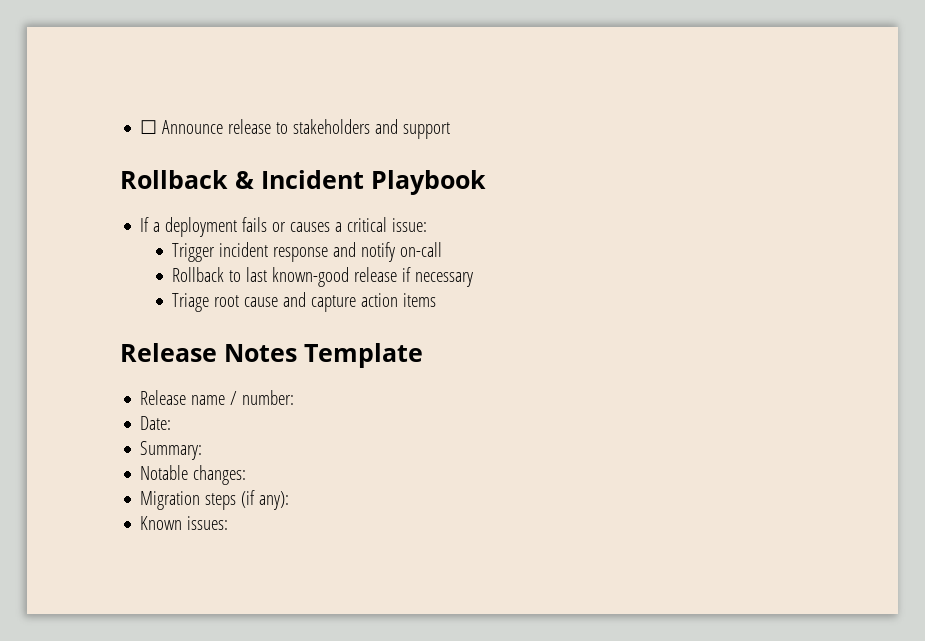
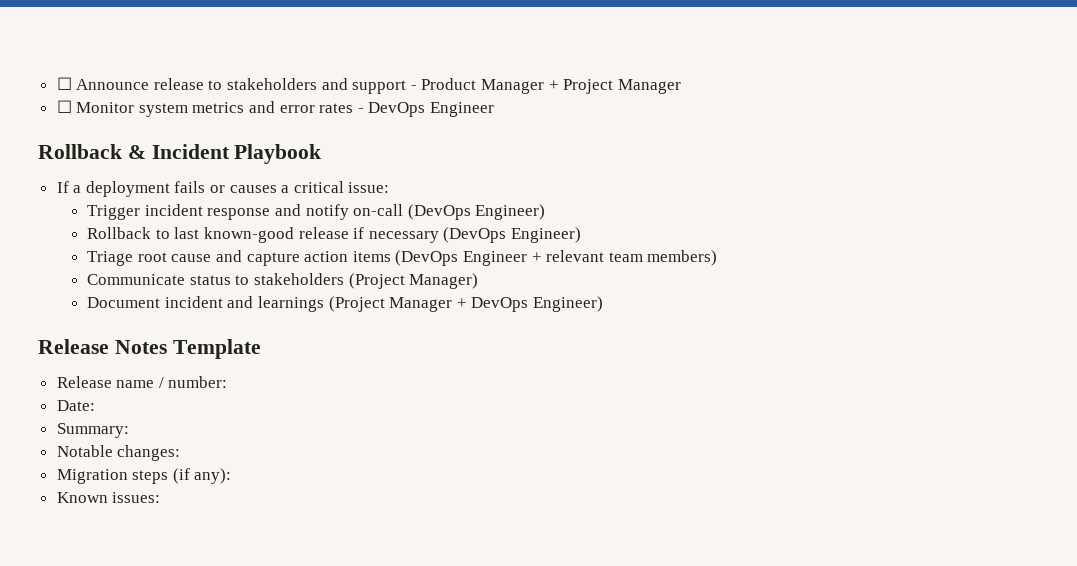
- ☐ Announce release to stakeholders and support
+ ☐ Announce release to stakeholders and support - Product Manager + Project Manager
+ ☐ Monitor system metrics and error rates - DevOps Engineer
- Trigger incident response and notify on-call
+ Trigger incident response and notify on-call (DevOps Engineer)
- Rollback to last known-good release if necessary
+ Rollback to last known-good release if necessary (DevOps Engineer)
- Triage root cause and capture action items
+ Triage root cause and capture action items (DevOps Engineer + relevant team members)
+ Communicate status to stakeholders (Project Manager)
+ Document incident and learnings (Project Manager + DevOps Engineer)

